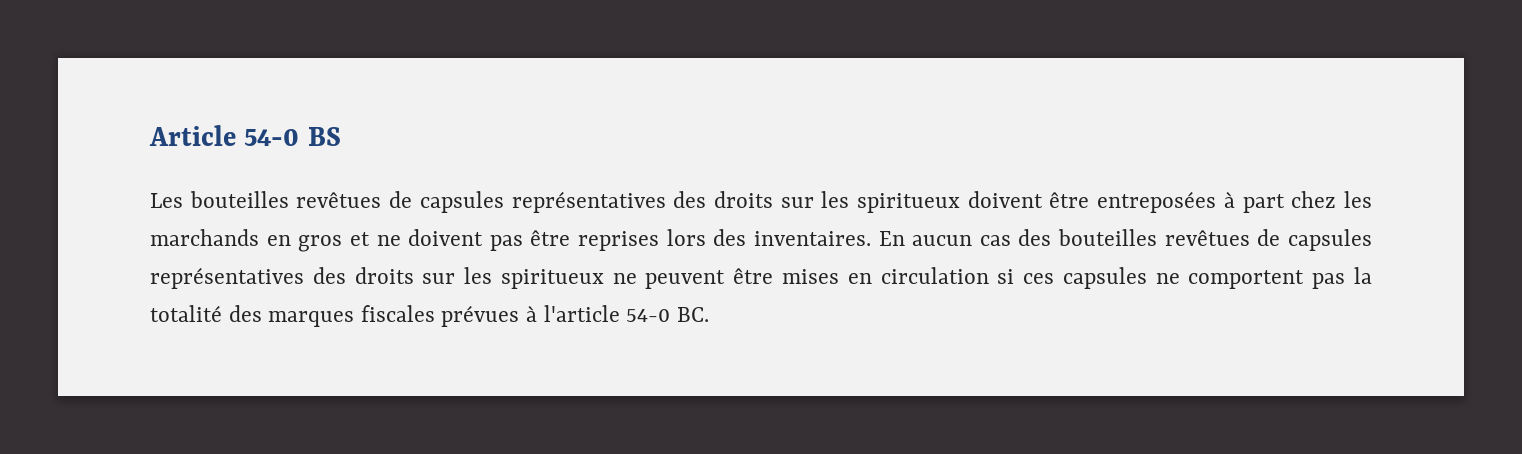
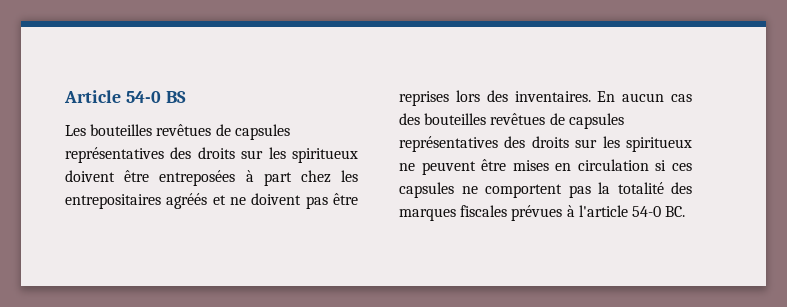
- Les bouteilles revêtues de capsules représentatives des droits sur les spiritueux doivent être entreposées à part chez les marchands en gros et ne doivent pas être reprises lors des inventaires.
+ Les bouteilles revêtues de capsules représentatives des droits sur les spiritueux doivent être entreposées à part chez les entrepositaires agréés et ne doivent pas être reprises lors des inventaires.

